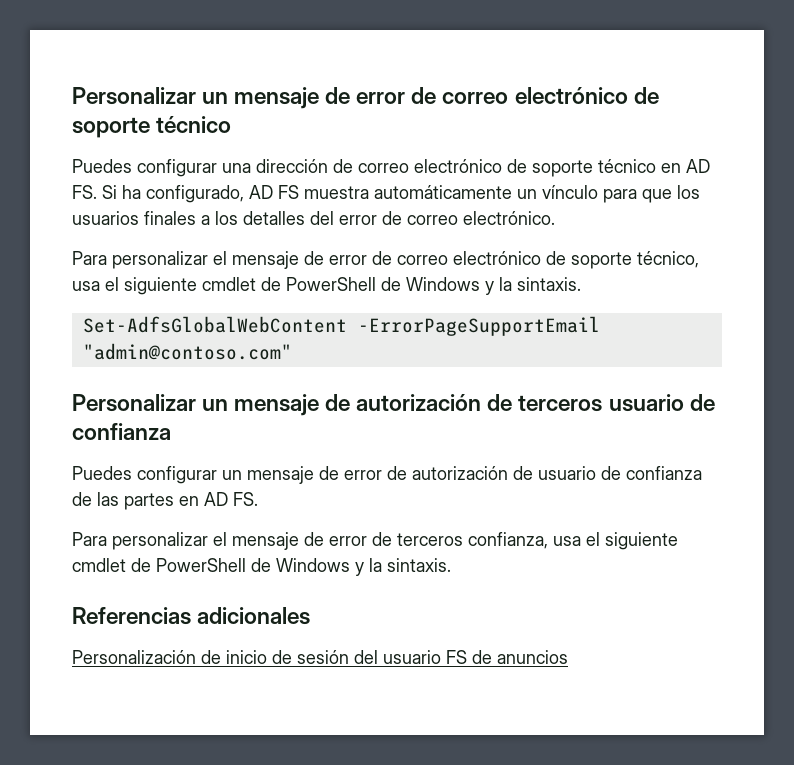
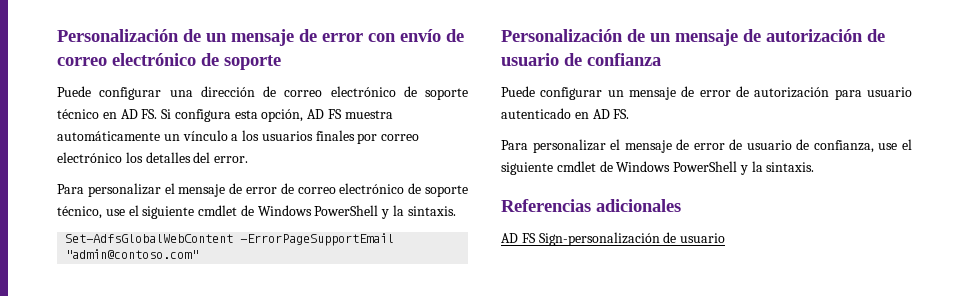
- Personalizar un mensaje de error de correo electrónico de soporte técnico
- Puedes configurar una dirección de correo electrónico de soporte técnico en AD FS. Si ha configurado, AD FS muestra automáticamente un vínculo para que los usuarios finales a los detalles del error de correo electrónico.
+ Personalización de un mensaje de error con envío de correo electrónico de soporte
+ Puede configurar una dirección de correo electrónico de soporte técnico en AD FS. Si configura esta opción, AD FS muestra automáticamente un vínculo a los usuarios finales por correo electrónico los detalles del error.
- Para personalizar el mensaje de error de correo electrónico de soporte técnico, usa el siguiente cmdlet de PowerShell de Windows y la sintaxis.
+ Para personalizar el mensaje de error de correo electrónico de soporte técnico, use el siguiente cmdlet de Windows PowerShell y la sintaxis.
- Personalizar un mensaje de autorización de terceros usuario de confianza
+ Personalización de un mensaje de autorización de usuario de confianza
- Puedes configurar un mensaje de error de autorización de usuario de confianza de las partes en AD FS.
+ Puede configurar un mensaje de error de autorización para usuario autenticado en AD FS.
- Para personalizar el mensaje de error de terceros confianza, usa el siguiente cmdlet de PowerShell de Windows y la sintaxis.
+ Para personalizar el mensaje de error de usuario de confianza, use el siguiente cmdlet de Windows PowerShell y la sintaxis.
- Personalización de inicio de sesión del usuario FS de anuncios
+ AD FS Sign-personalización de usuario

